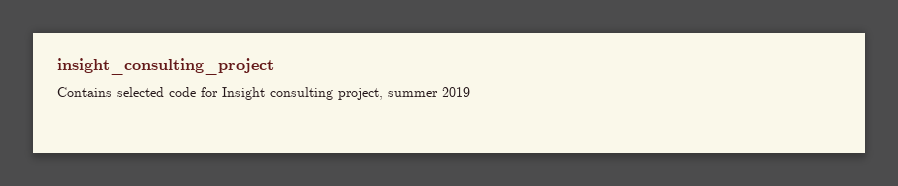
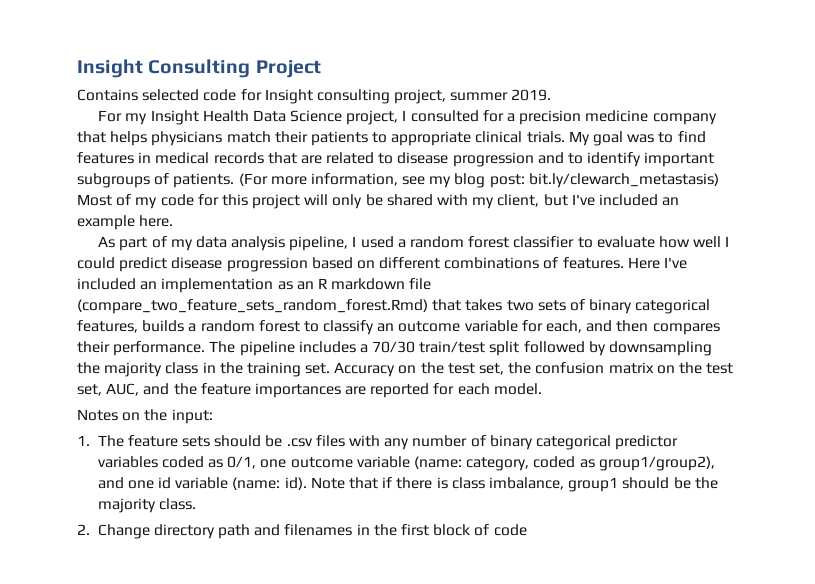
- insight_consulting_project
+ Insight Consulting Project
- Contains selected code for Insight consulting project, summer 2019
+ Contains selected code for Insight consulting project, summer 2019.
+ For my Insight Health Data Science project, I consulted for a precision medicine company that helps physicians match their patients to appropriate clinical trials. My goal was to find features in medical records that are related to disease progression and to identify important subgroups of patients. (For more information, see my blog post: bit.ly/clewarch_metastasis) Most of my code for this project will only be shared with my client, but I've included an example here.
+ As part of my data analysis pipeline, I used a random forest classifier to evaluate how well I could predict disease progression based on different combinations of features. Here I've included an implementation as an R markdown file (compare_two_feature_sets_random_forest.Rmd) that takes two sets of binary categorical features, builds a random forest to classify an outcome variable for each, and then compares their performance. The pipeline includes a 70/30 train/test split followed by downsampling the majority class in the training set. Accuracy on the test set, the confusion matrix on the test set, AUC, and the feature importances are reported for each model.
+ Notes on the input:
+ 1. The feature sets should be .csv files with any number of binary categorical predictor variables coded as 0/1, one outcome variable (name: category, coded as group1/group2), and one id variable (name: id). Note that if there is class imbalance, group1 should be the majority class.
+ 2. Change directory path and filenames in the first block of code

